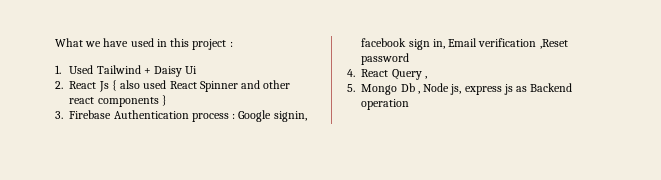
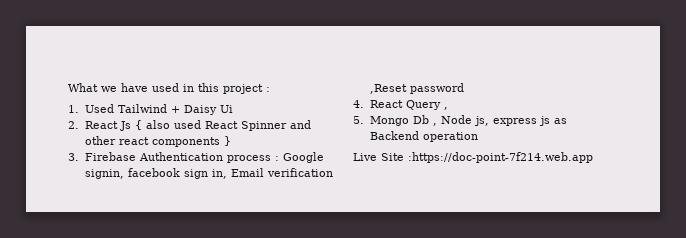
+ Live Site :https://doc-point-7f214.web.app

